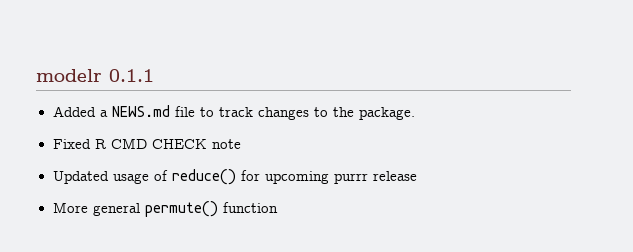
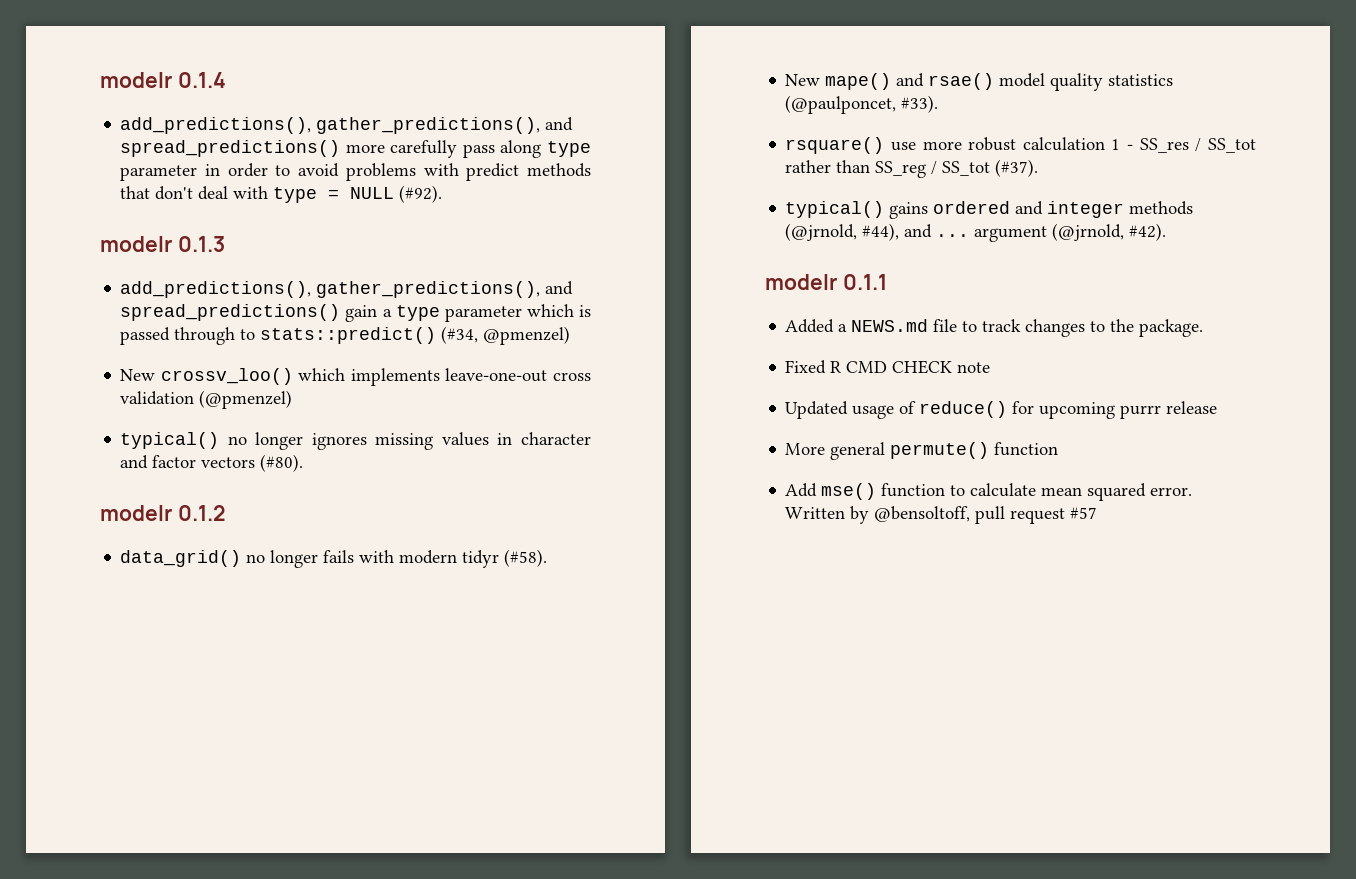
+ modelr 0.1.4
+ add_predictions(), gather_predictions(), and spread_predictions() more carefully pass along type parameter in order to avoid problems with predict methods that don't deal with type = NULL (#92).
+ modelr 0.1.3
+ add_predictions(), gather_predictions(), and spread_predictions() gain a type parameter which is passed through to stats::predict() (#34, @pmenzel)
+ New crossv_loo() which implements leave-one-out cross validation (@pmenzel)
+ typical() no longer ignores missing values in character and factor vectors (#80).
+ modelr 0.1.2
+ data_grid() no longer fails with modern tidyr (#58).
+ New mape() and rsae() model quality statistics (@paulponcet, #33).
+ rsquare() use more robust calculation 1 - SS_res / SS_tot rather than SS_reg / SS_tot (#37).
+ typical() gains ordered and integer methods (@jrnold, #44), and ... argument (@jrnold, #42).
+ Add mse() function to calculate mean squared error. Written by @bensoltoff, pull request #57

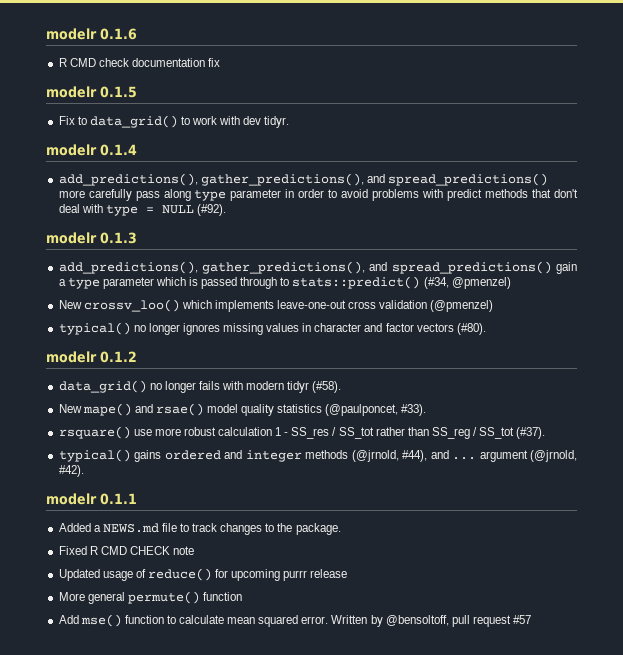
+ modelr 0.1.6
+ R CMD check documentation fix
+ modelr 0.1.5
+ Fix to data_grid() to work with dev tidyr.

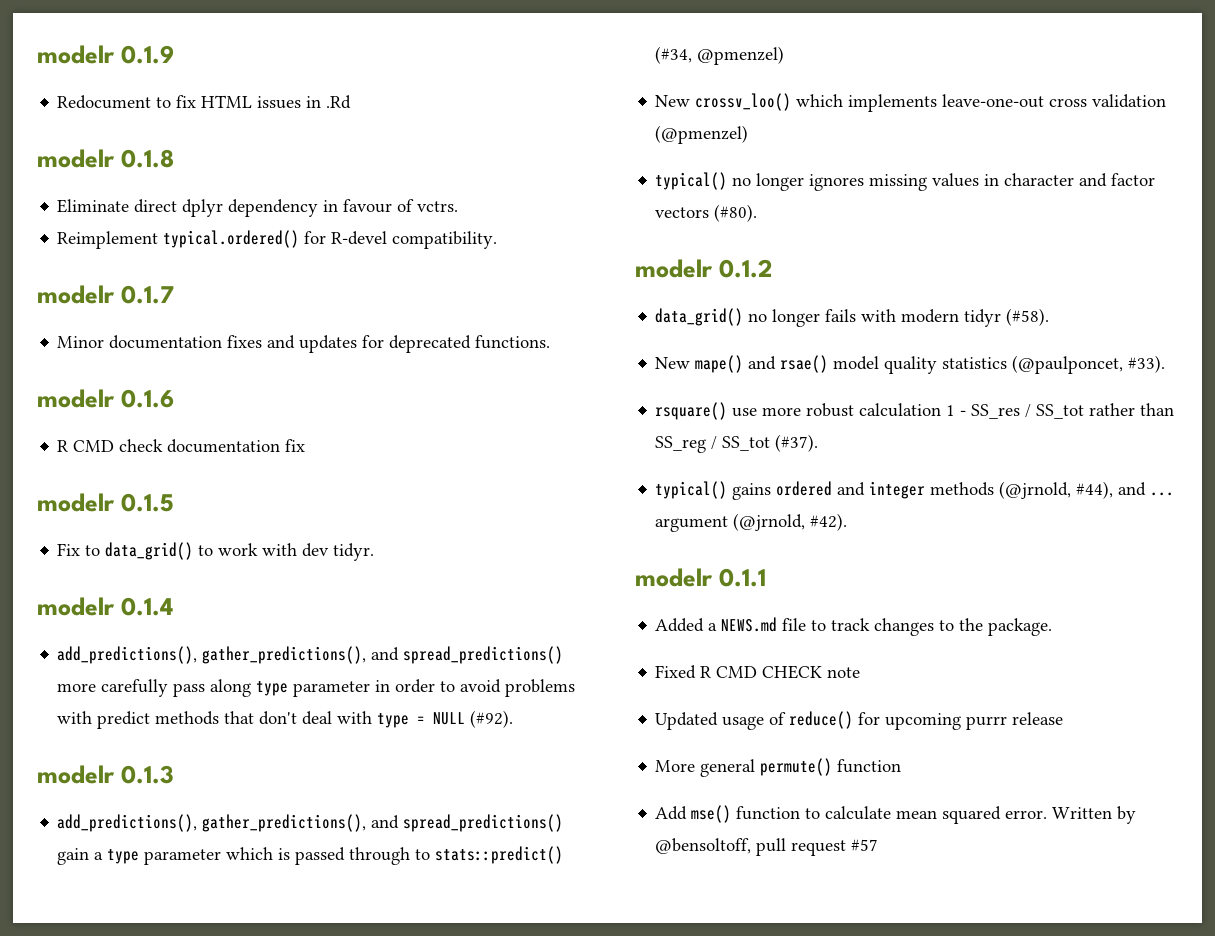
+ modelr 0.1.9
+ Redocument to fix HTML issues in .Rd
+ modelr 0.1.8
+ Eliminate direct dplyr dependency in favour of vctrs.
+ Reimplement typical.ordered() for R-devel compatibility.
+ modelr 0.1.7
+ Minor documentation fixes and updates for deprecated functions.

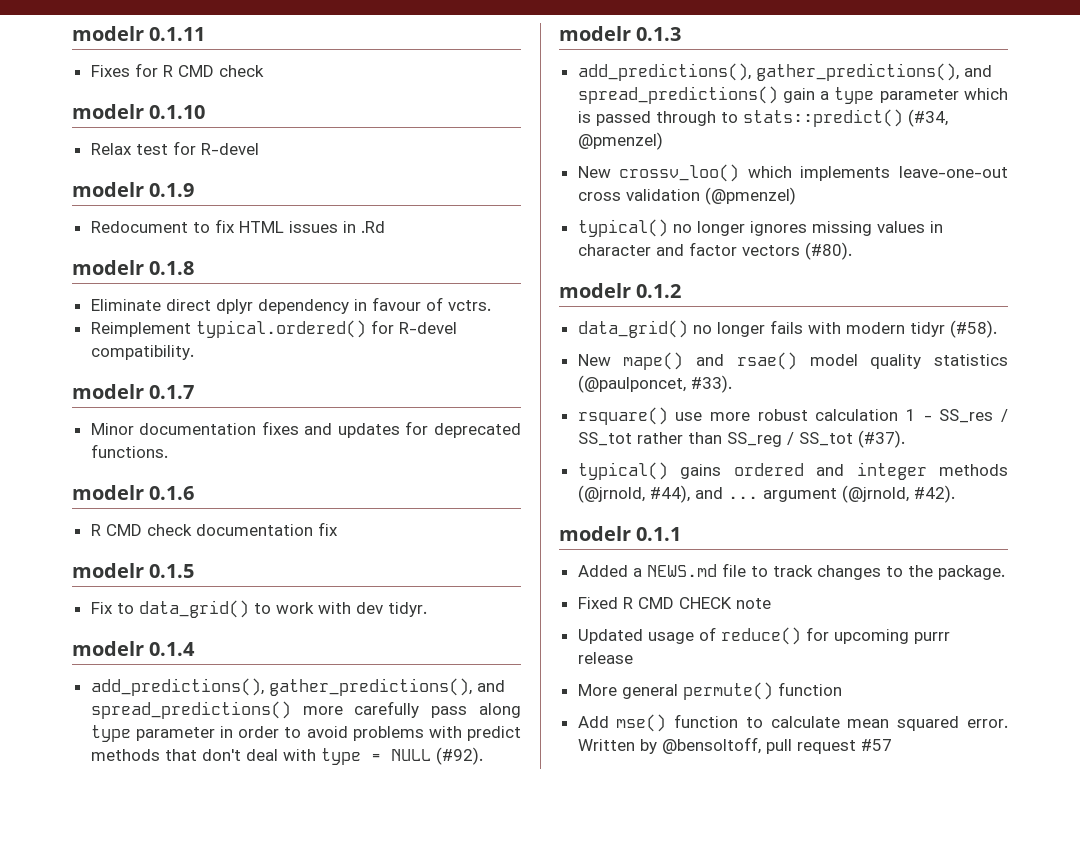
+ modelr 0.1.11
+ Fixes for R CMD check
+ modelr 0.1.10
+ Relax test for R-devel

